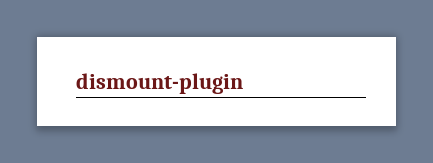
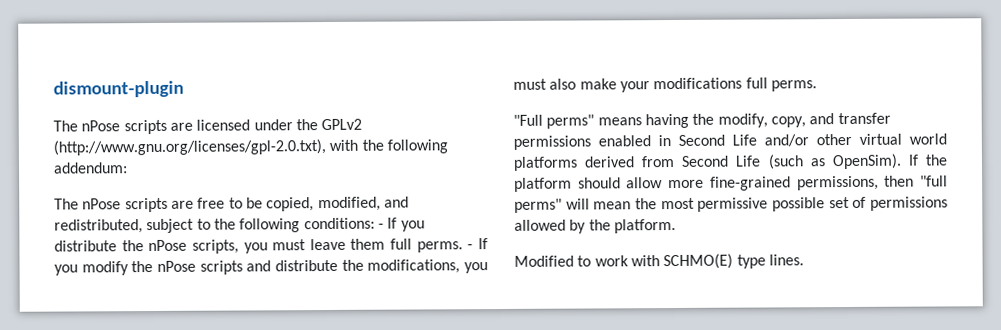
+ The nPose scripts are licensed under the GPLv2 (http://www.gnu.org/licenses/gpl-2.0.txt), with the following addendum:
+ The nPose scripts are free to be copied, modified, and redistributed, subject to the following conditions: - If you distribute the nPose scripts, you must leave them full perms. - If you modify the nPose scripts and distribute the modifications, you must also make your modifications full perms.
+ "Full perms" means having the modify, copy, and transfer permissions enabled in Second Life and/or other virtual world platforms derived from Second Life (such as OpenSim). If the platform should allow more fine-grained permissions, then "full perms" will mean the most permissive possible set of permissions allowed by the platform.
+ Modified to work with SCHMO(E) type lines.

